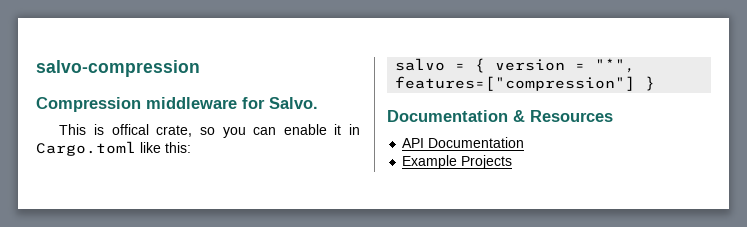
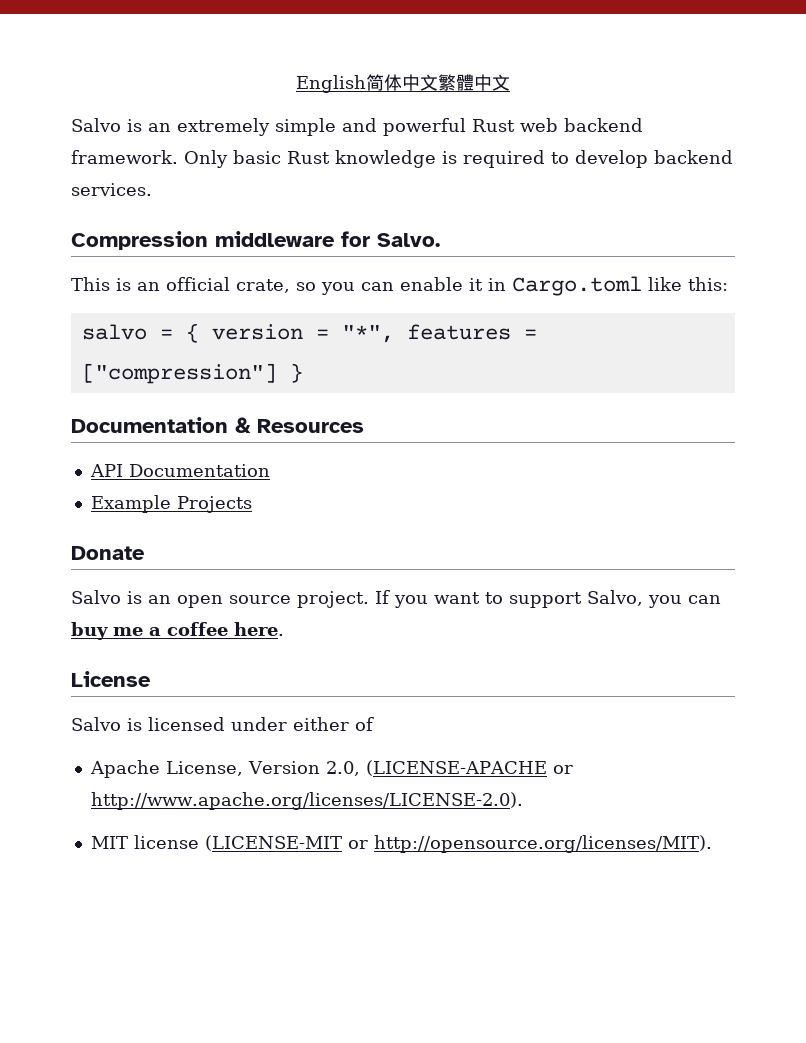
- salvo-compression
+ English简体中文繁體中文
+ Salvo is an extremely simple and powerful Rust web backend framework. Only basic Rust knowledge is required to develop backend services.
- This is offical crate, so you can enable it in Cargo.toml like this:
+ This is an official crate, so you can enable it in Cargo.toml like this:
- salvo = { version = "*", features=["compression"] }
+ salvo = { version = "*", features = ["compression"] }
+ Donate
+ Salvo is an open source project. If you want to support Salvo, you can buy me a coffee here.
+ License
+ Salvo is licensed under either of
+ Apache License, Version 2.0, (LICENSE-APACHE or http://www.apache.org/licenses/LICENSE-2.0).
+ MIT license (LICENSE-MIT or http://opensource.org/licenses/MIT).

